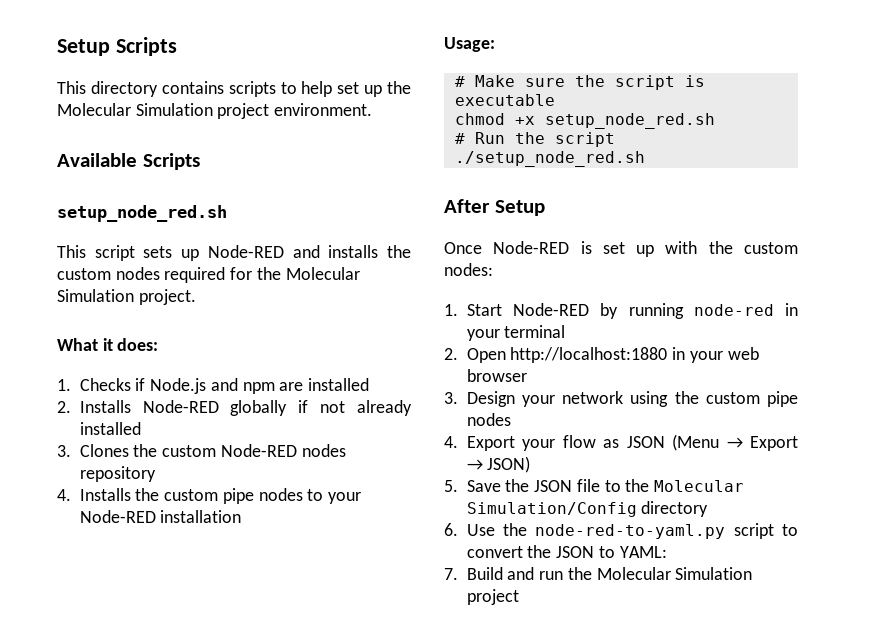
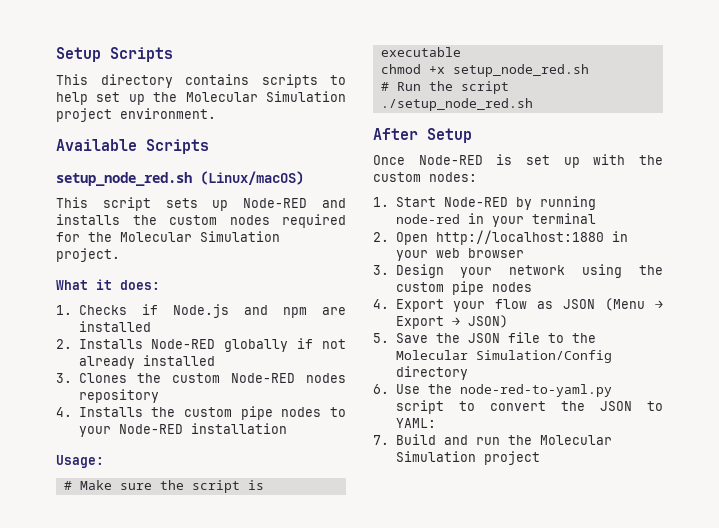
  Available Scripts
- setup_node_red.sh
+ setup_node_red.sh (Linux/macOS)

